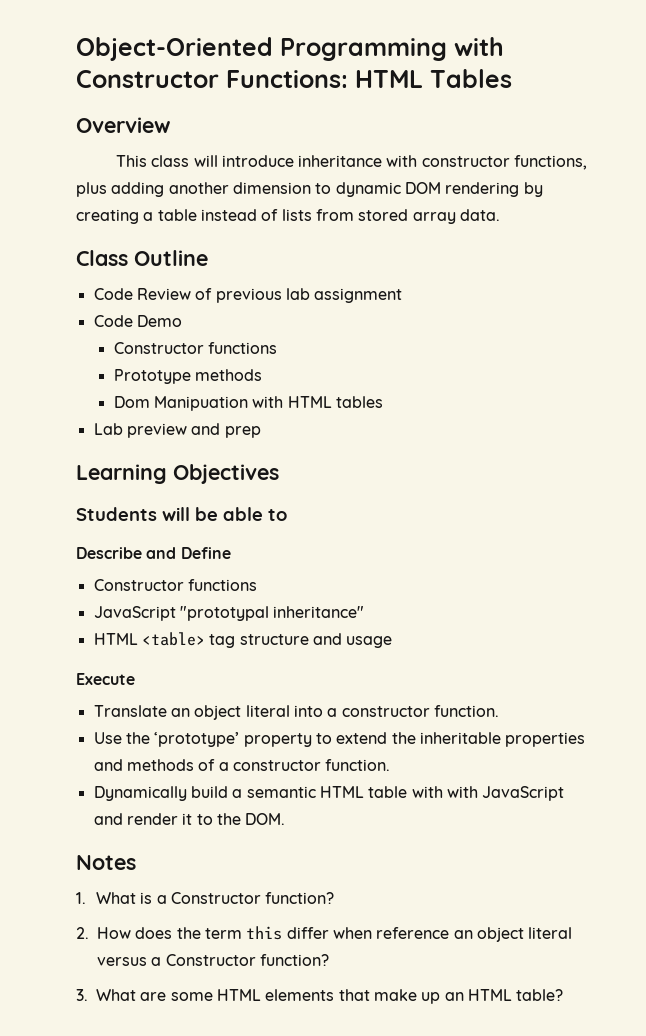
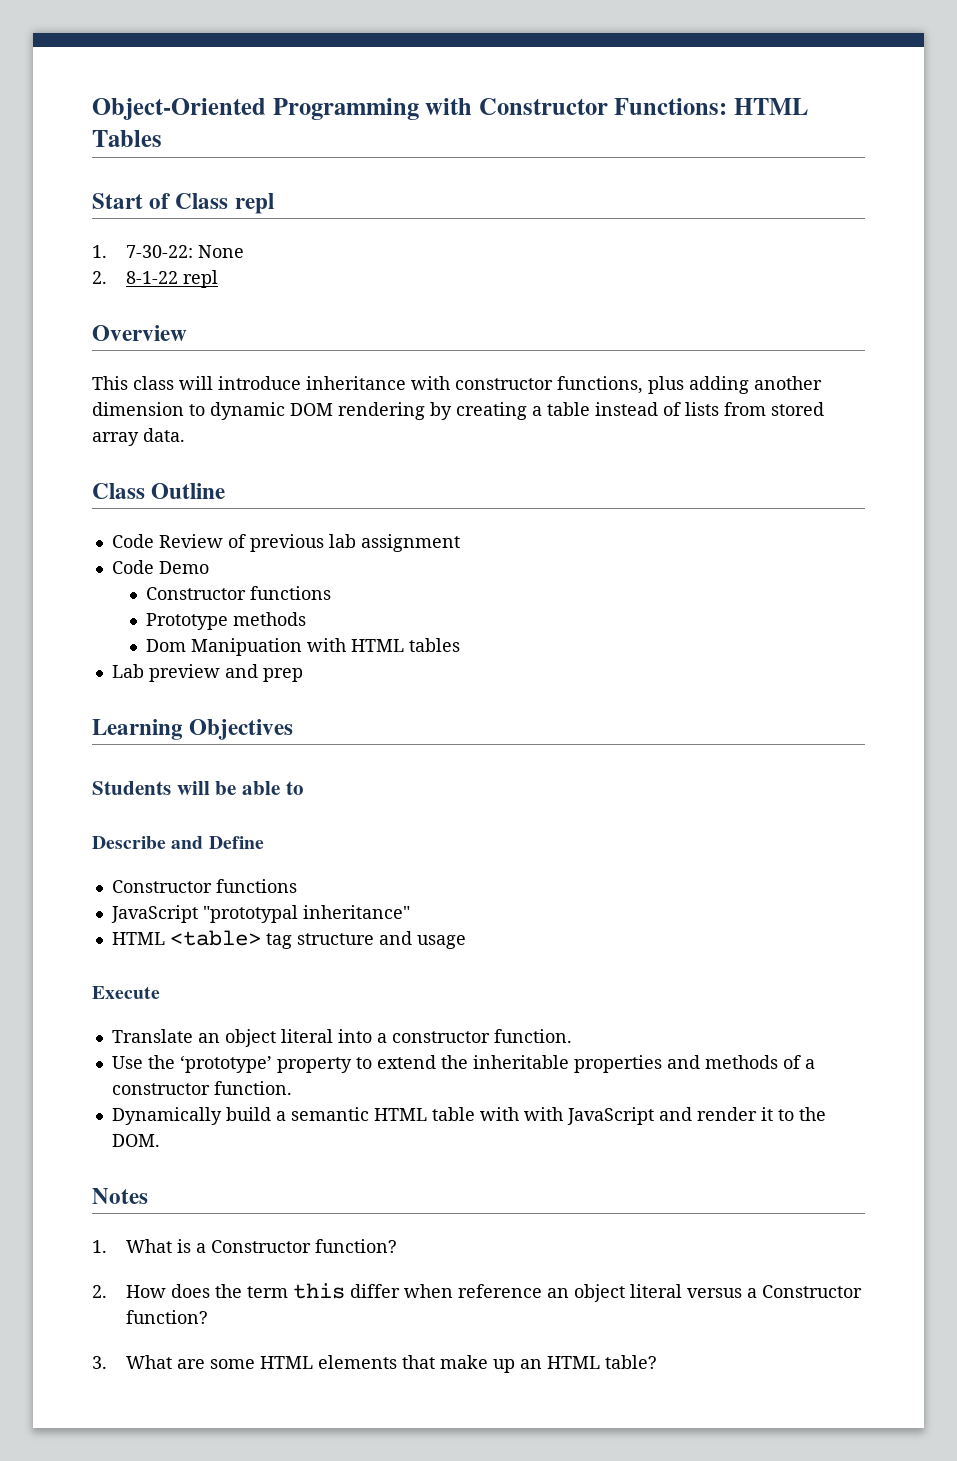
+ Start of Class repl
+ 1. 7-30-22: None
+ 2. 8-1-22 repl

